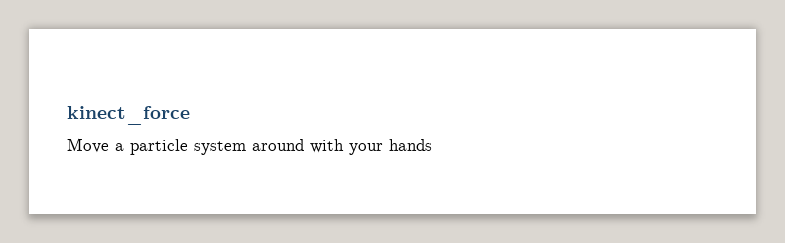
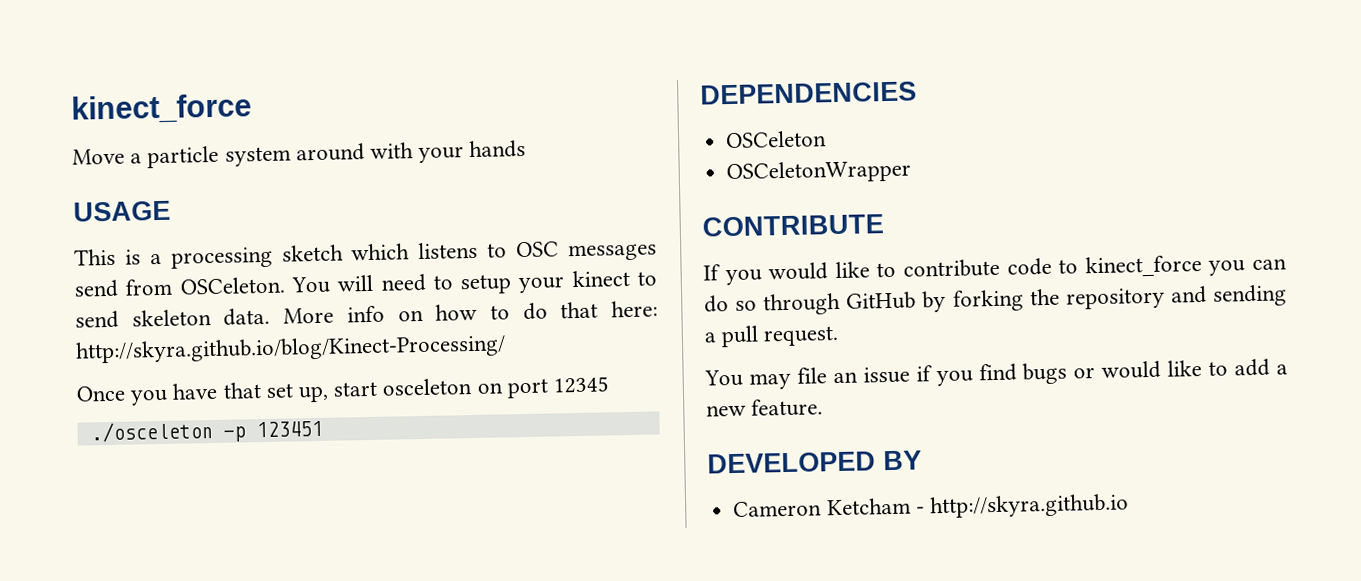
+ USAGE
+ This is a processing sketch which listens to OSC messages send from OSCeleton. You will need to setup your kinect to send skeleton data. More info on how to do that here: http://skyra.github.io/blog/Kinect-Processing/
+ Once you have that set up, start osceleton on port 12345
+ ./osceleton -p 123451
+ DEPENDENCIES
+ OSCeleton
+ OSCeletonWrapper
+ CONTRIBUTE
+ If you would like to contribute code to kinect_force you can do so through GitHub by forking the repository and sending a pull request.
+ You may file an issue if you find bugs or would like to add a new feature.
+ DEVELOPED BY
+ Cameron Ketcham - http://skyra.github.io

